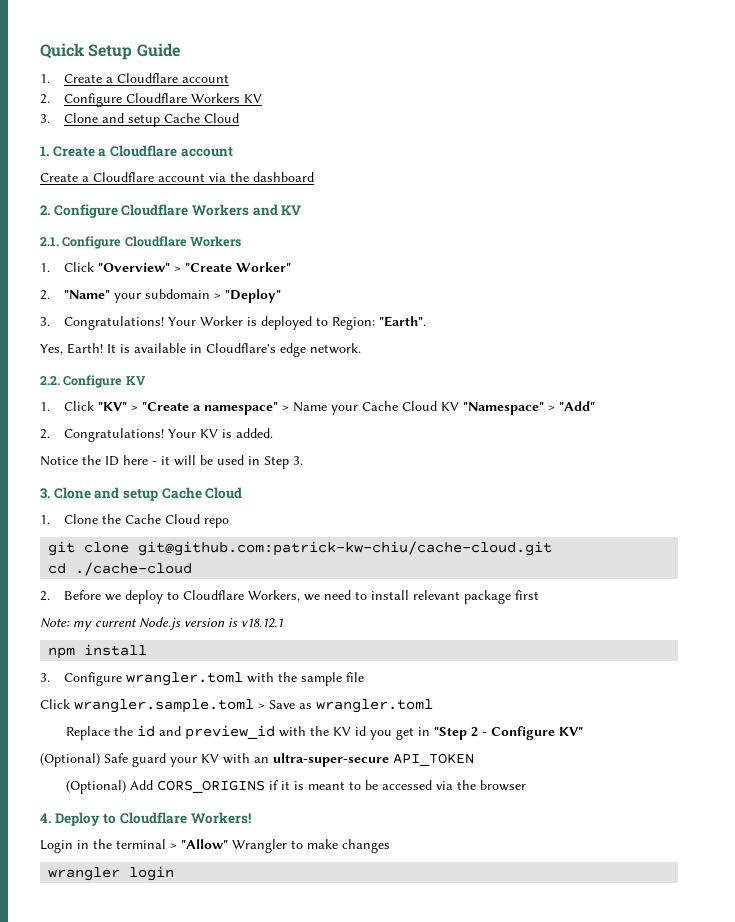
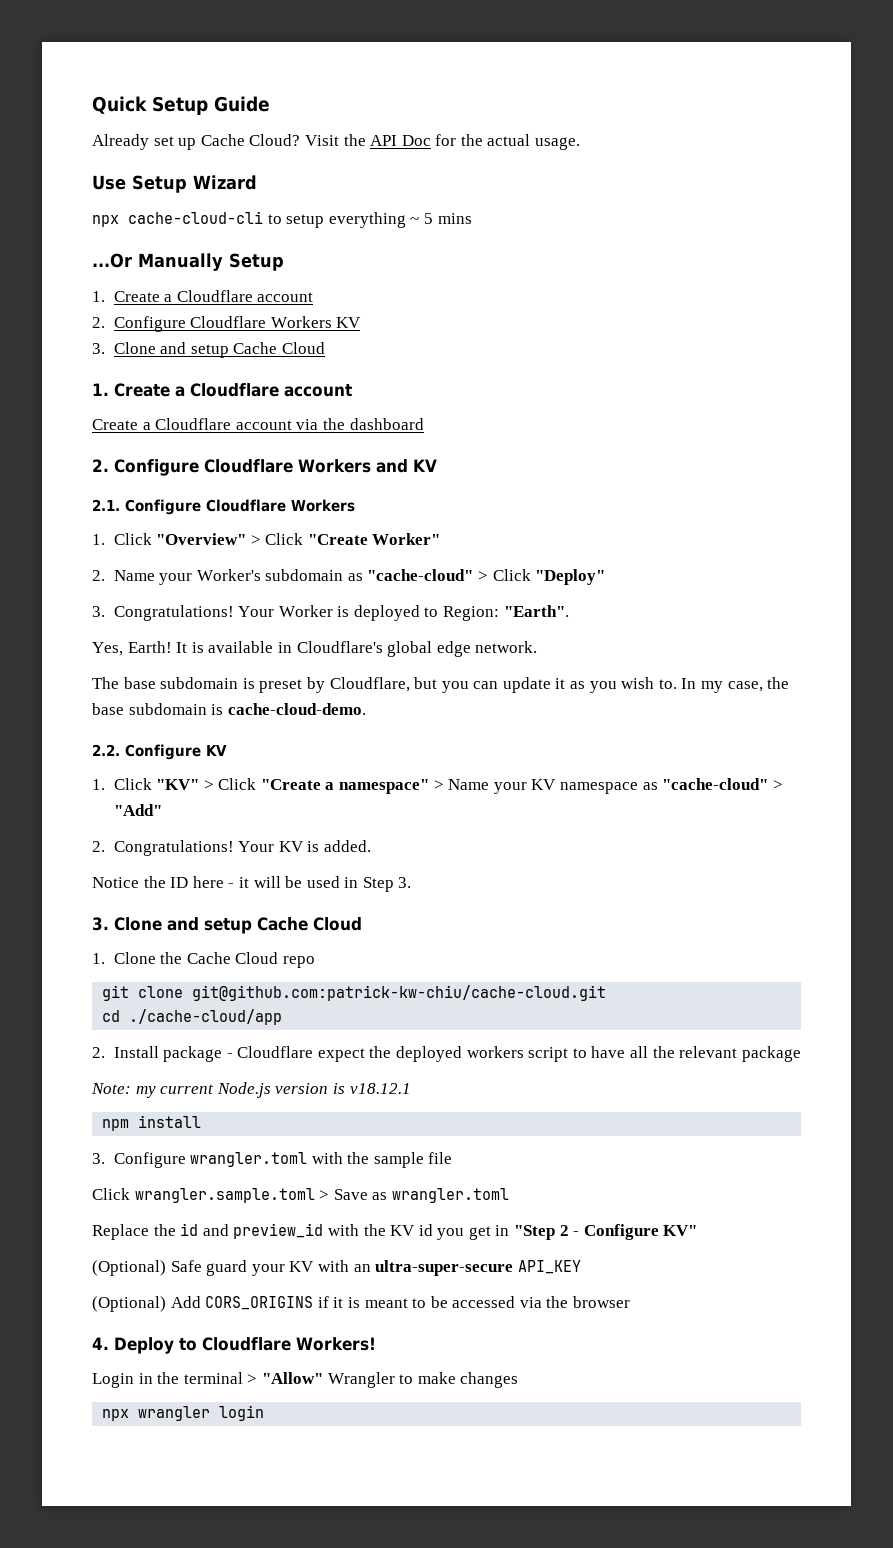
+ Already set up Cache Cloud? Visit the API Doc for the actual usage.
+ Use Setup Wizard
+ npx cache-cloud-cli to setup everything ~ 5 mins
+ ...Or Manually Setup
- 1. Click "Overview" > "Create Worker"
+ 1. Click "Overview" > Click "Create Worker"
- 2. "Name" your subdomain > "Deploy"
+ 2. Name your Worker's subdomain as "cache-cloud" > Click "Deploy"
- It is available in Cloudflare's edge network.
+ It is available in Cloudflare's global edge network.
+ The base subdomain is preset by Cloudflare, but you can update it as you wish to. In my case, the base subdomain is cache-cloud-demo.
- 1. Click "KV" > "Create a namespace" > Name your Cache Cloud KV "Namespace" > "Add"
+ 1. Click "KV" > Click "Create a namespace" > Name your KV namespace as "cache-cloud" > "Add"
- cd ./cache-cloud
- 2. Before we deploy to Cloudflare Workers, we need to install relevant package first
+ cd ./cache-cloud/app
+ 2. Install package - Cloudflare expect the deployed workers script to have all the relevant package
- (Optional) Safe guard your KV with an ultra-super-secure API_TOKEN
+ (Optional) Safe guard your KV with an ultra-super-secure API_KEY
- wrangler login
+ npx wrangler login

